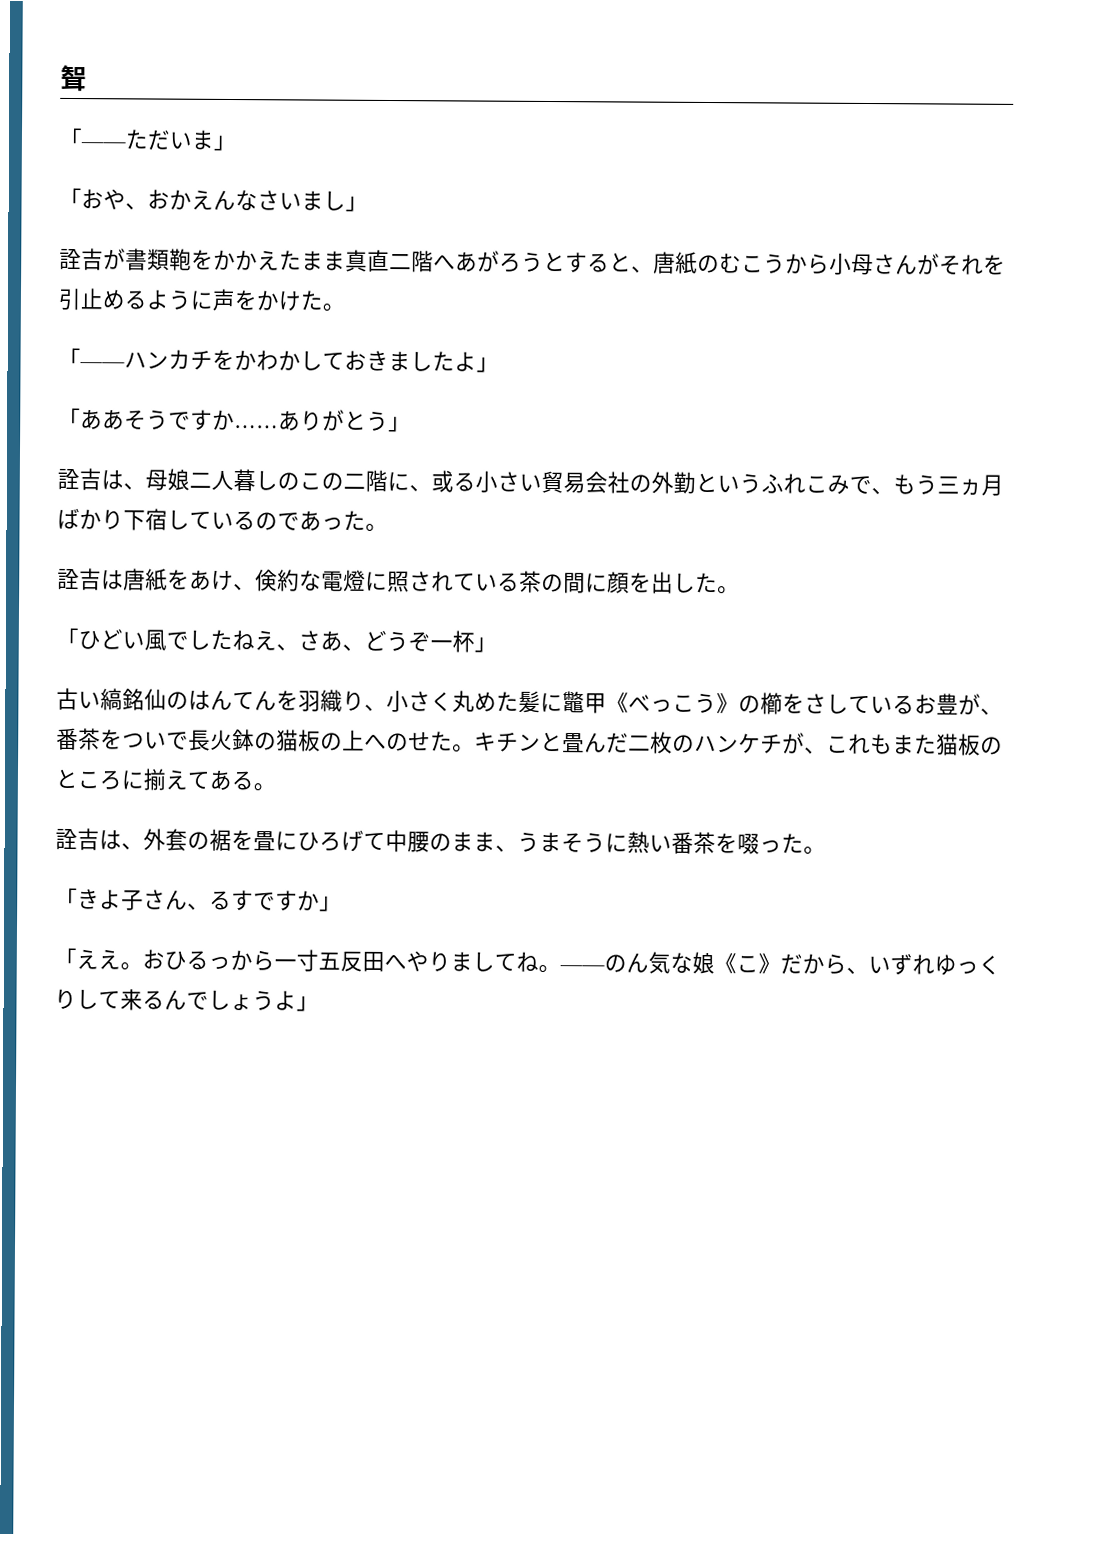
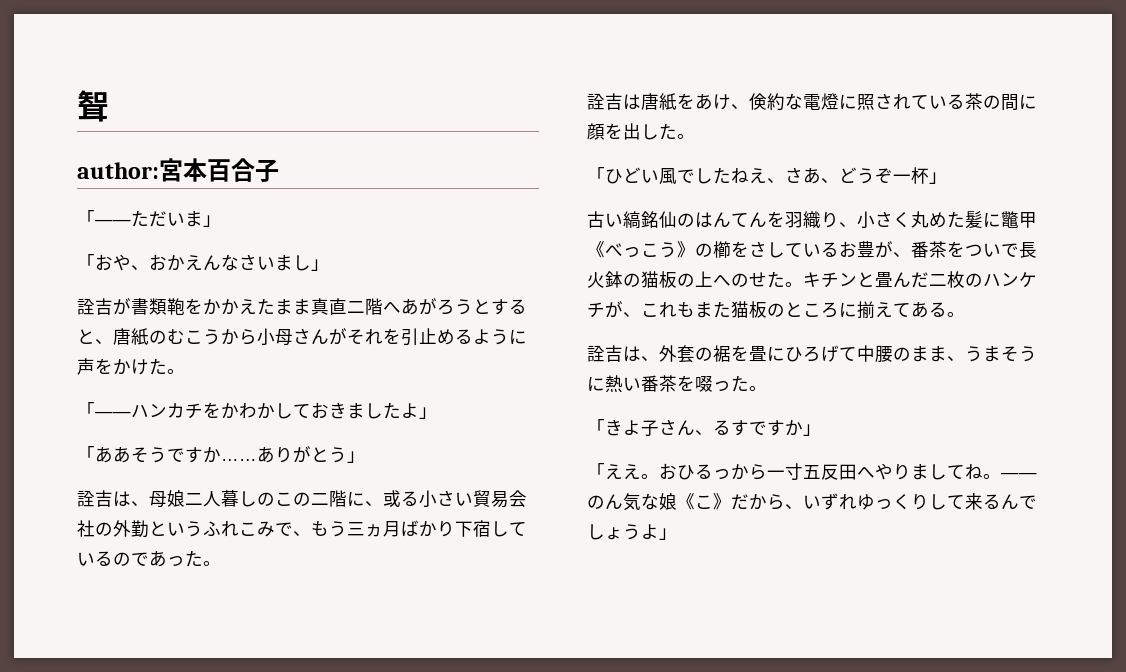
+ author:宮本百合子

